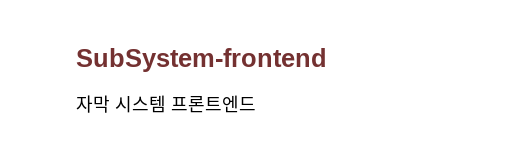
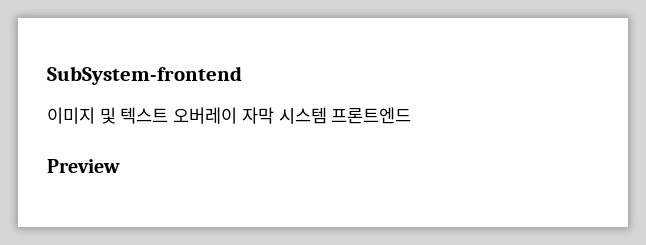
- 자막 시스템 프론트엔드
+ 이미지 및 텍스트 오버레이 자막 시스템 프론트엔드
+ Preview

